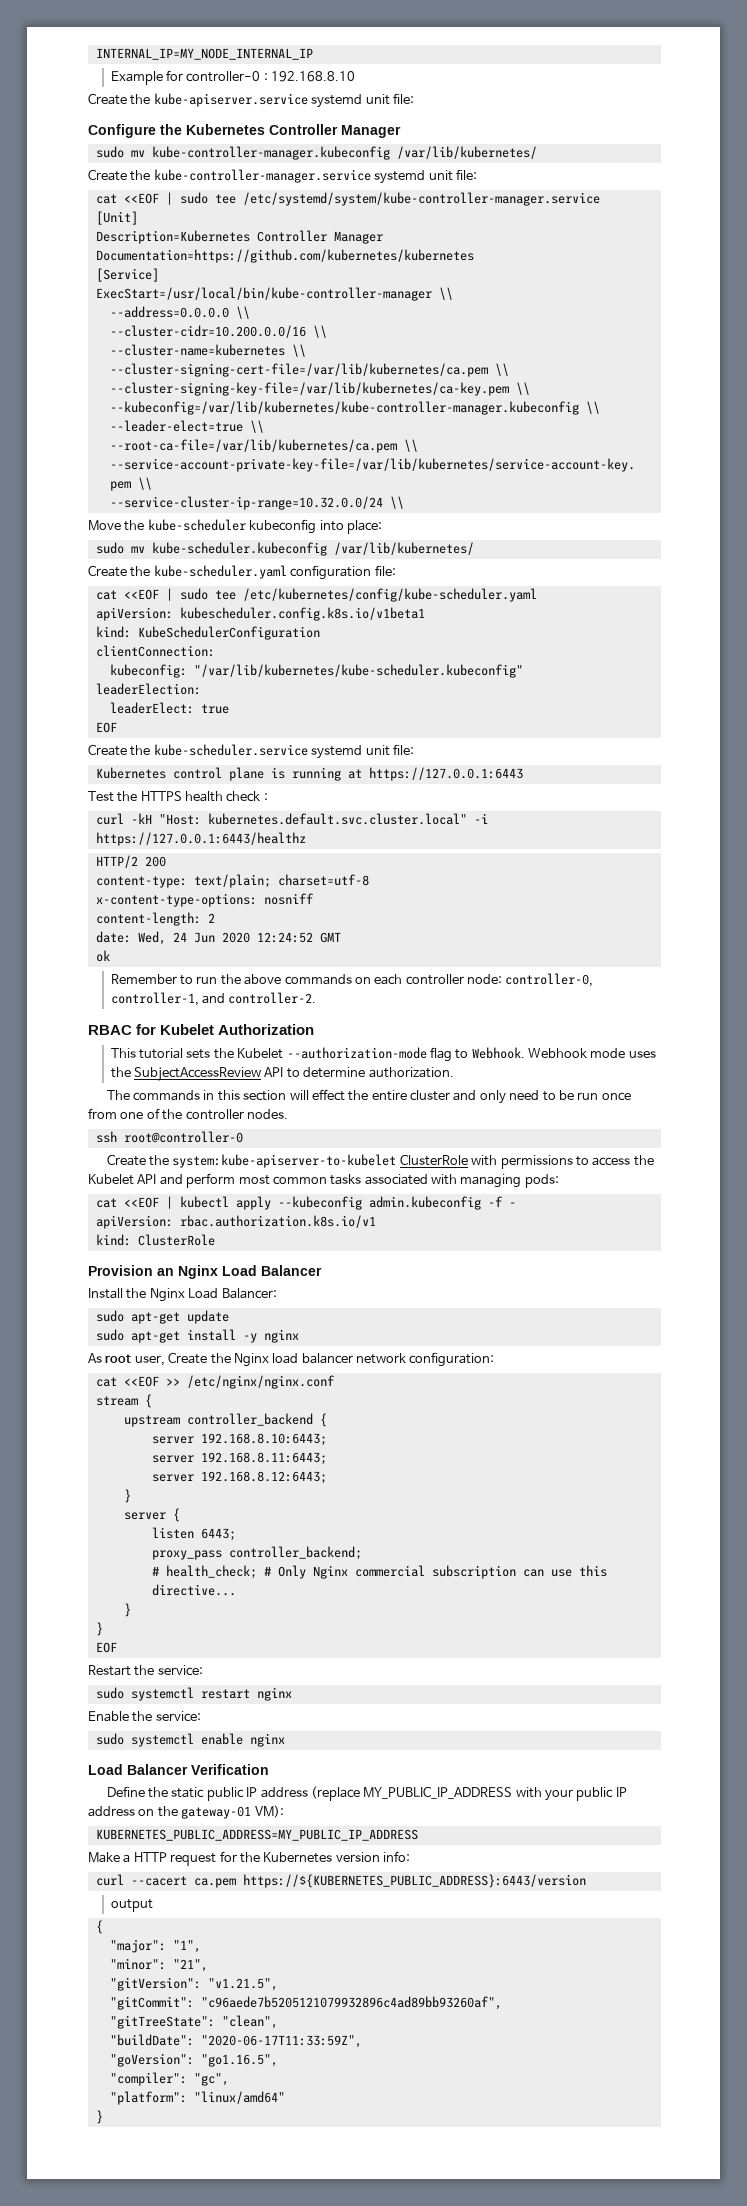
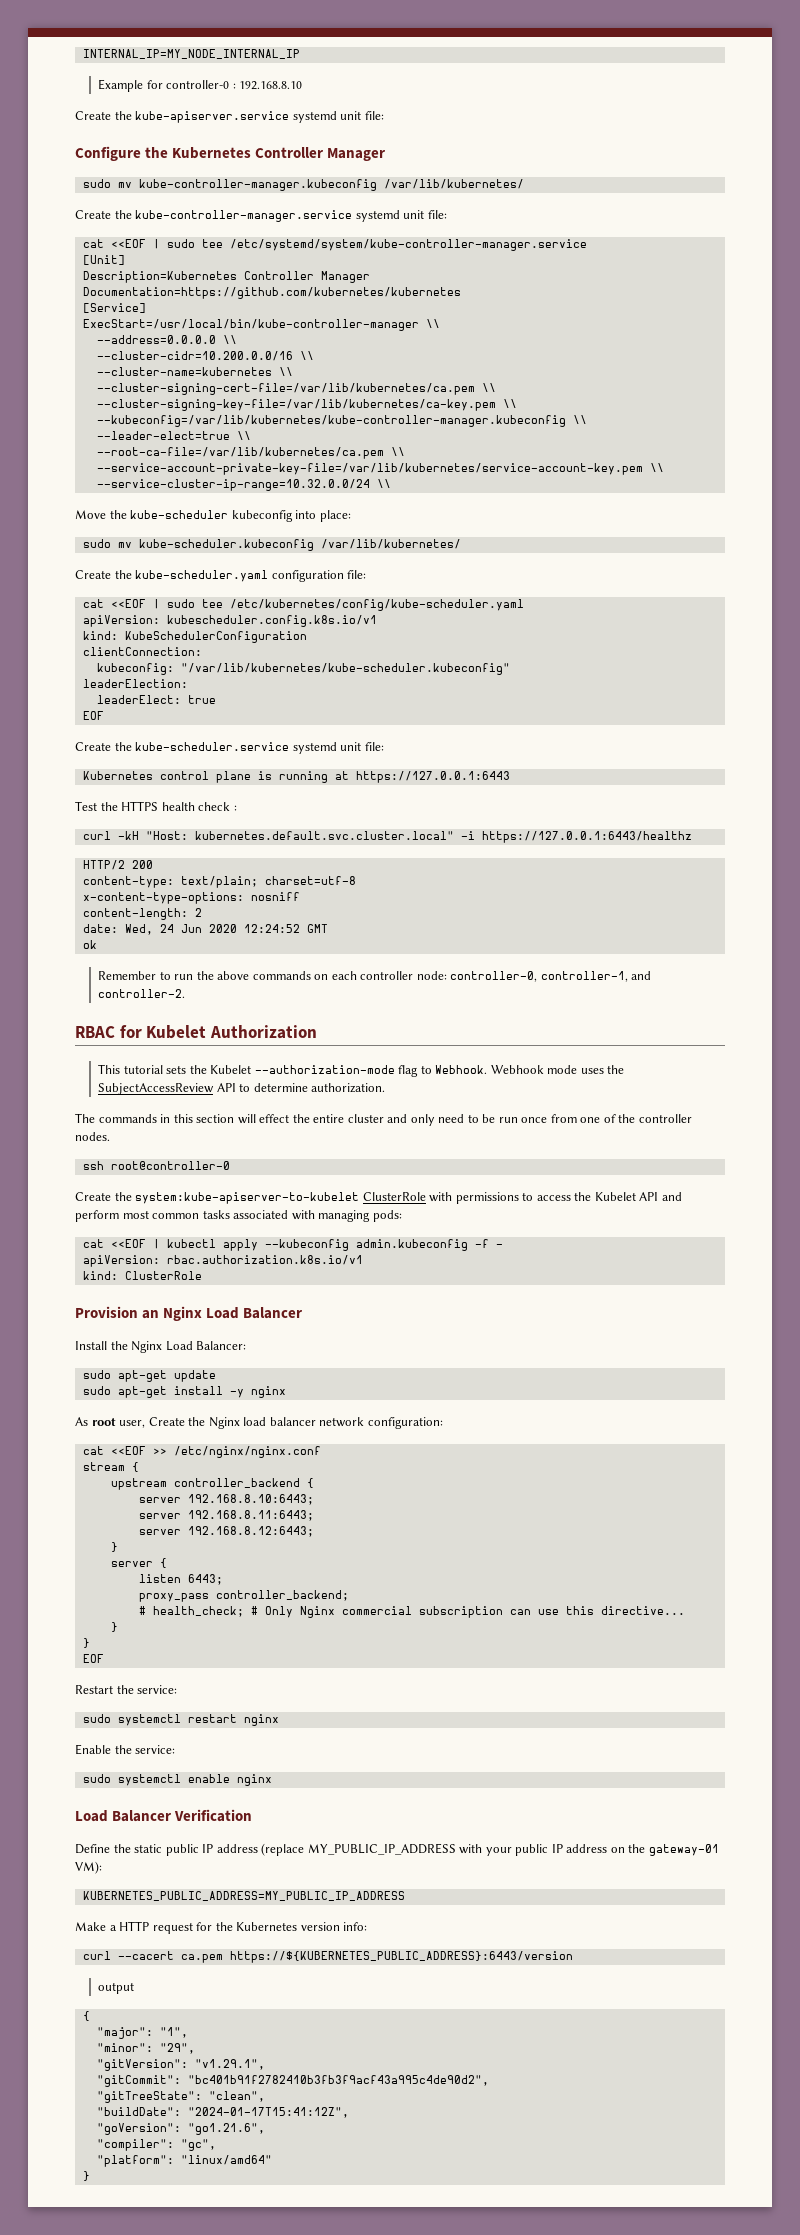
- apiVersion: kubescheduler.config.k8s.io/v1beta1
+ apiVersion: kubescheduler.config.k8s.io/v1
- "minor": "21",
+ "minor": "29",
- "gitVersion": "v1.21.5",
+ "gitVersion": "v1.29.1",
- "gitCommit": "c96aede7b5205121079932896c4ad89bb93260af",
+ "gitCommit": "bc401b91f2782410b3fb3f9acf43a995c4de90d2",
- "buildDate": "2020-06-17T11:33:59Z",
+ "buildDate": "2024-01-17T15:41:12Z",
- "goVersion": "go1.16.5",
+ "goVersion": "go1.21.6",

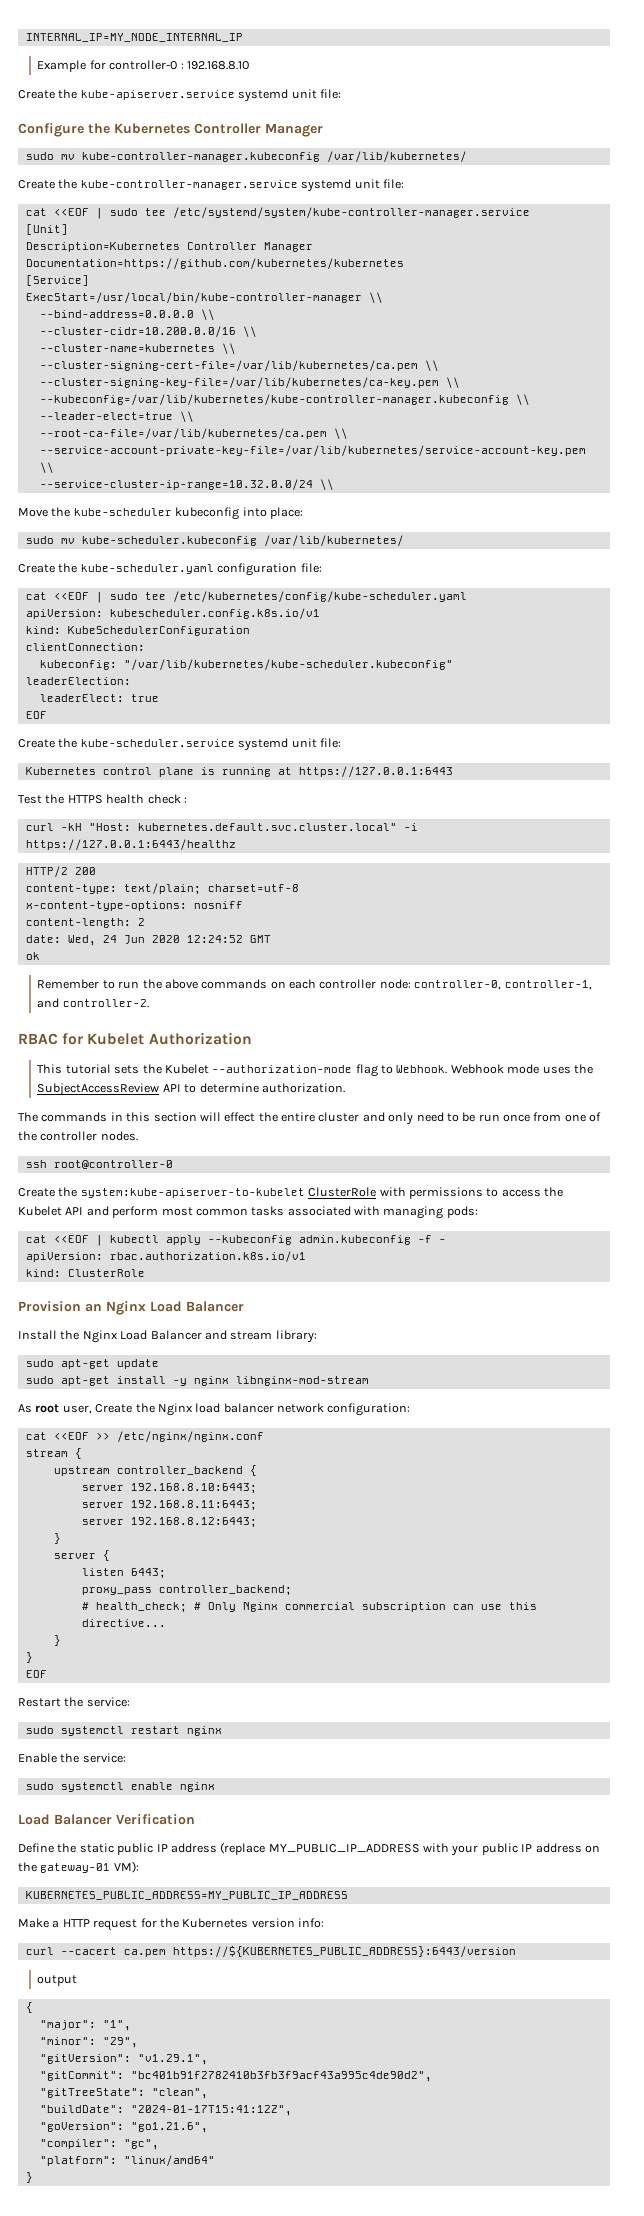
- --address=0.0.0.0 \\
+ --bind-address=0.0.0.0 \\
- Install the Nginx Load Balancer:
+ Install the Nginx Load Balancer and stream library:
- sudo apt-get install -y nginx
+ sudo apt-get install -y nginx libnginx-mod-stream

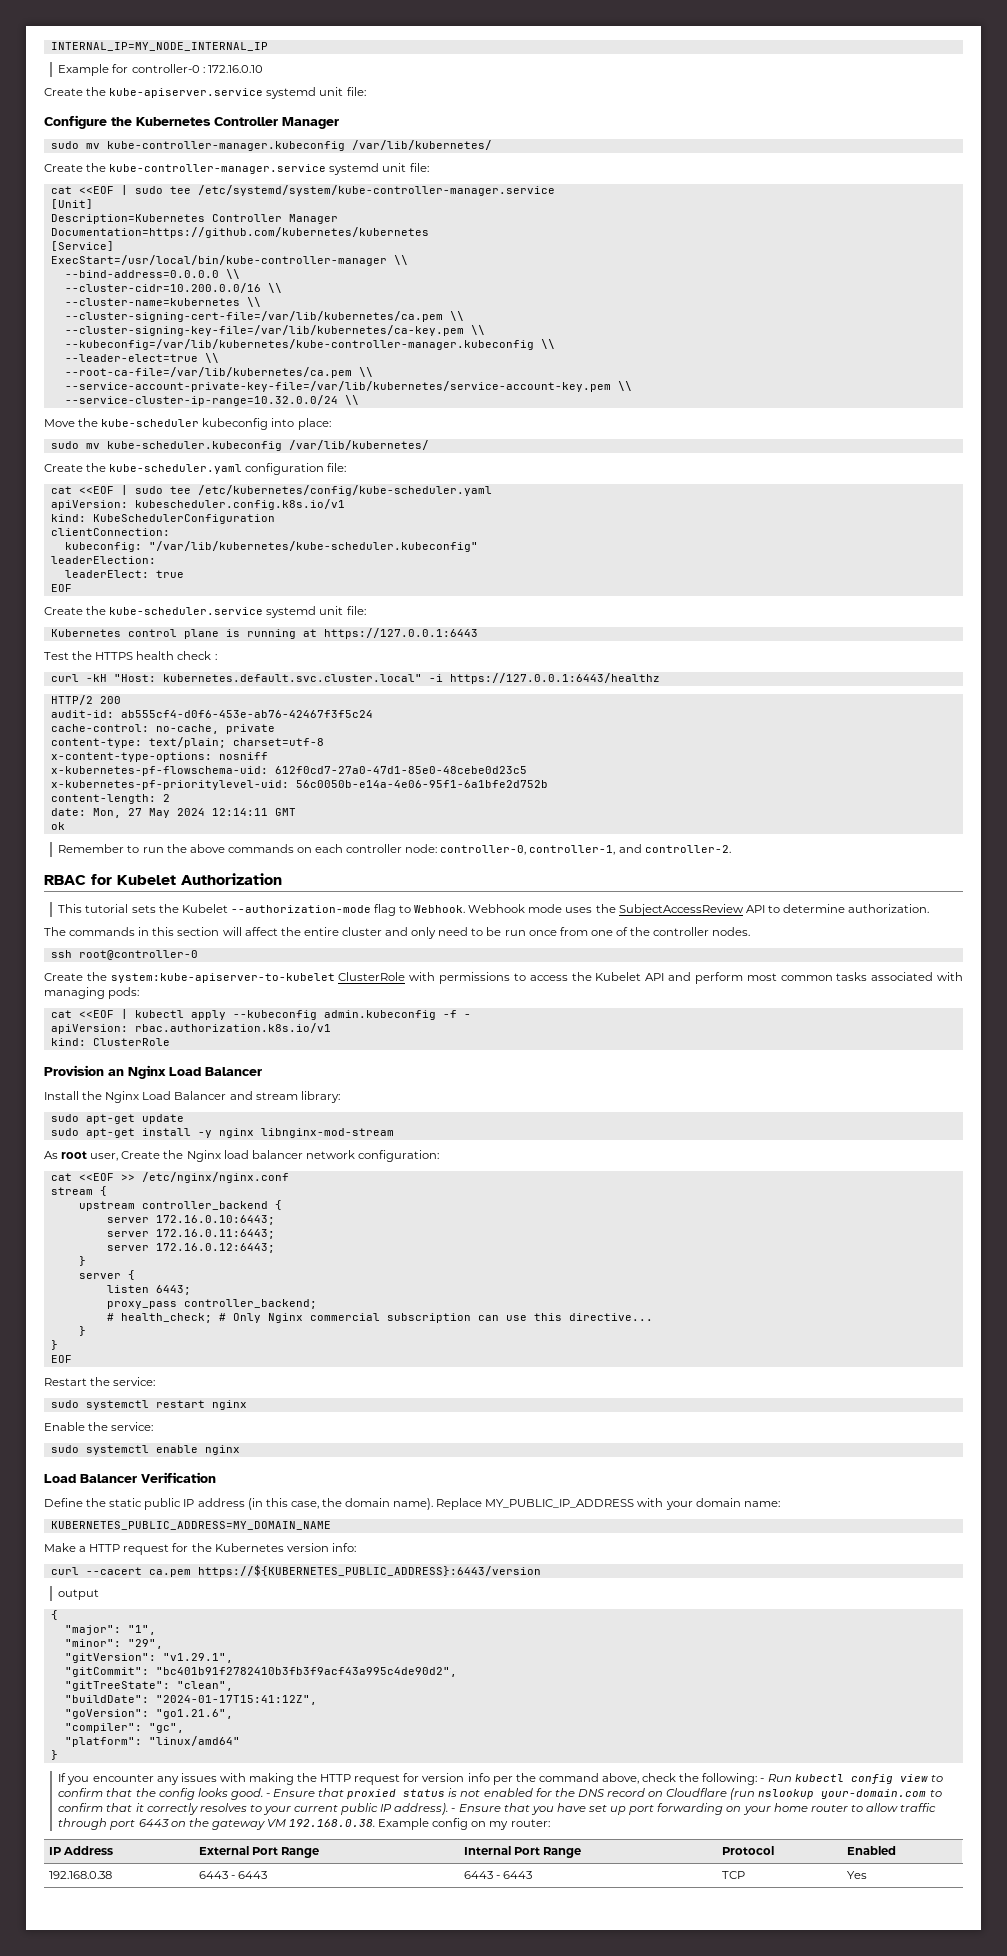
- Example for controller-0 : 192.168.8.10
+ Example for controller-0 : 172.16.0.10
+ audit-id: ab555cf4-d0f6-453e-ab76-42467f3f5c24
+ cache-control: no-cache, private
+ x-kubernetes-pf-flowschema-uid: 612f0cd7-27a0-47d1-85e0-48cebe0d23c5
+ x-kubernetes-pf-prioritylevel-uid: 56c0050b-e14a-4e06-95f1-6a1bfe2d752b
- date: Wed, 24 Jun 2020 12:24:52 GMT
+ date: Mon, 27 May 2024 12:14:11 GMT
- The commands in this section will effect the entire cluster and only need to be run once from one of the controller nodes.
+ The commands in this section will affect the entire cluster and only need to be run once from one of the controller nodes.
- server 192.168.8.10:6443;
- server 192.168.8.11:6443;
- server 192.168.8.12:6443;
+ server 172.16.0.10:6443;
+ server 172.16.0.11:6443;
+ server 172.16.0.12:6443;
- Define the static public IP address (replace MY_PUBLIC_IP_ADDRESS with your public IP address on the gateway-01 VM):
- KUBERNETES_PUBLIC_ADDRESS=MY_PUBLIC_IP_ADDRESS
+ Define the static public IP address (in this case, the domain name). Replace MY_PUBLIC_IP_ADDRESS with your domain name:
+ KUBERNETES_PUBLIC_ADDRESS=MY_DOMAIN_NAME
+ If you encounter any issues with making the HTTP request for version info per the command above, check the following: - Run kubectl config view to confirm that the config looks good. - Ensure that proxied status is not enabled for the DNS record on Cloudflare (run nslookup your-domain.com to confirm that it correctly resolves to your current public IP address). - Ensure that you have set up port forwarding on your home router to allow traffic through port 6443 on the gateway VM 192.168.0.38. Example config on my router:
+ IP Address | External Port Range | Internal Port Range | Protocol | Enabled
+ 192.168.0.38 | 6443 - 6443 | 6443 - 6443 | TCP | Yes

